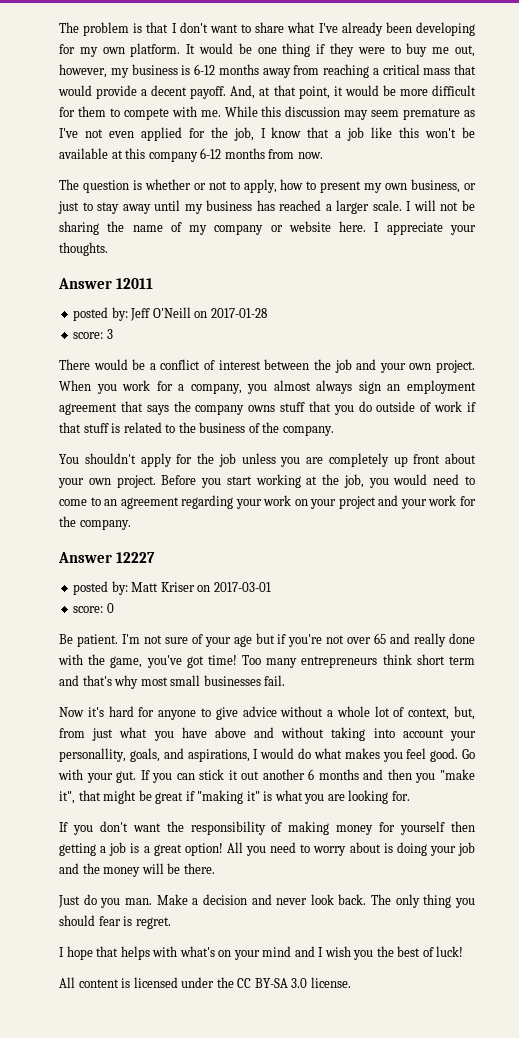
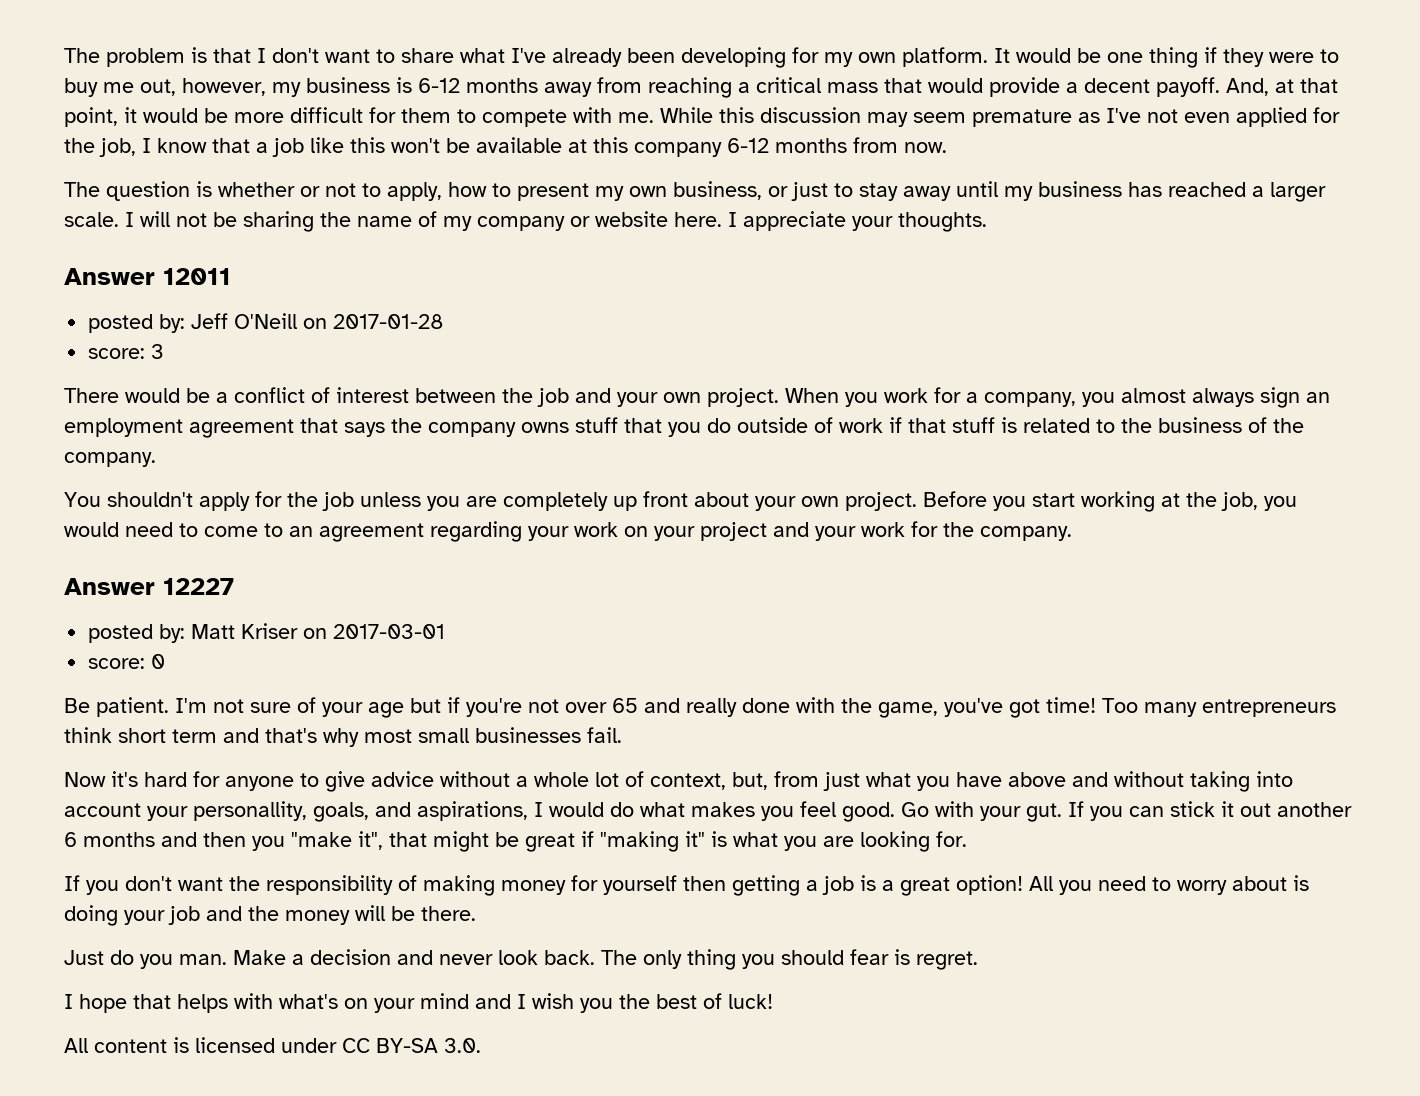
- All content is licensed under the CC BY-SA 3.0 license.
+ All content is licensed under CC BY-SA 3.0.

